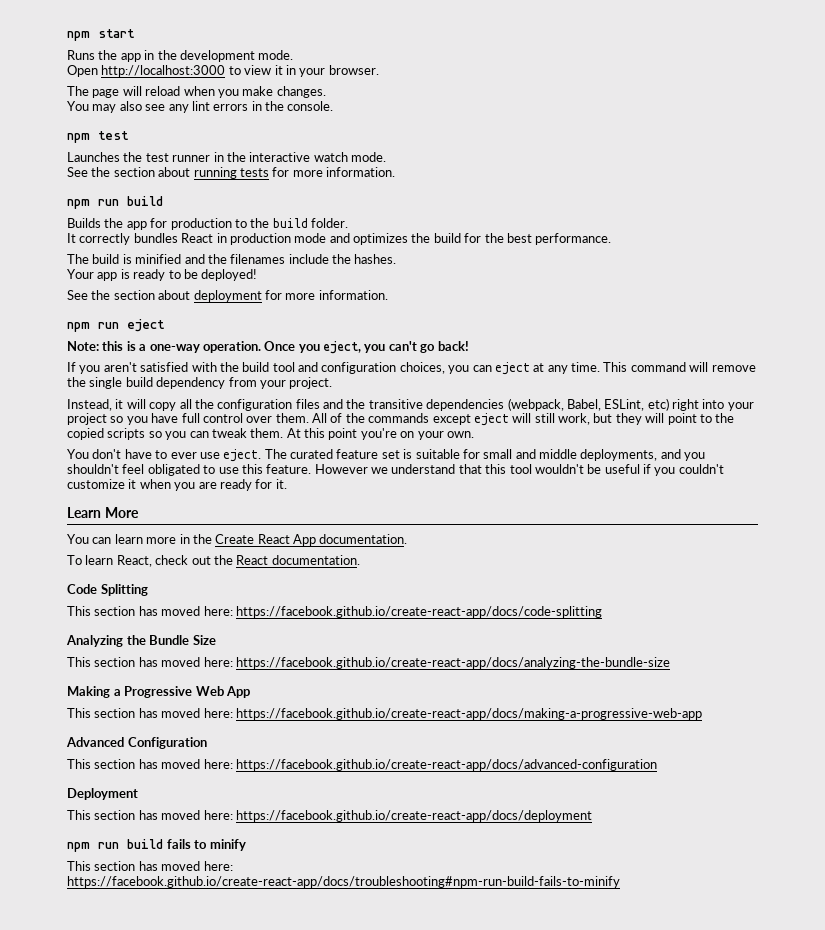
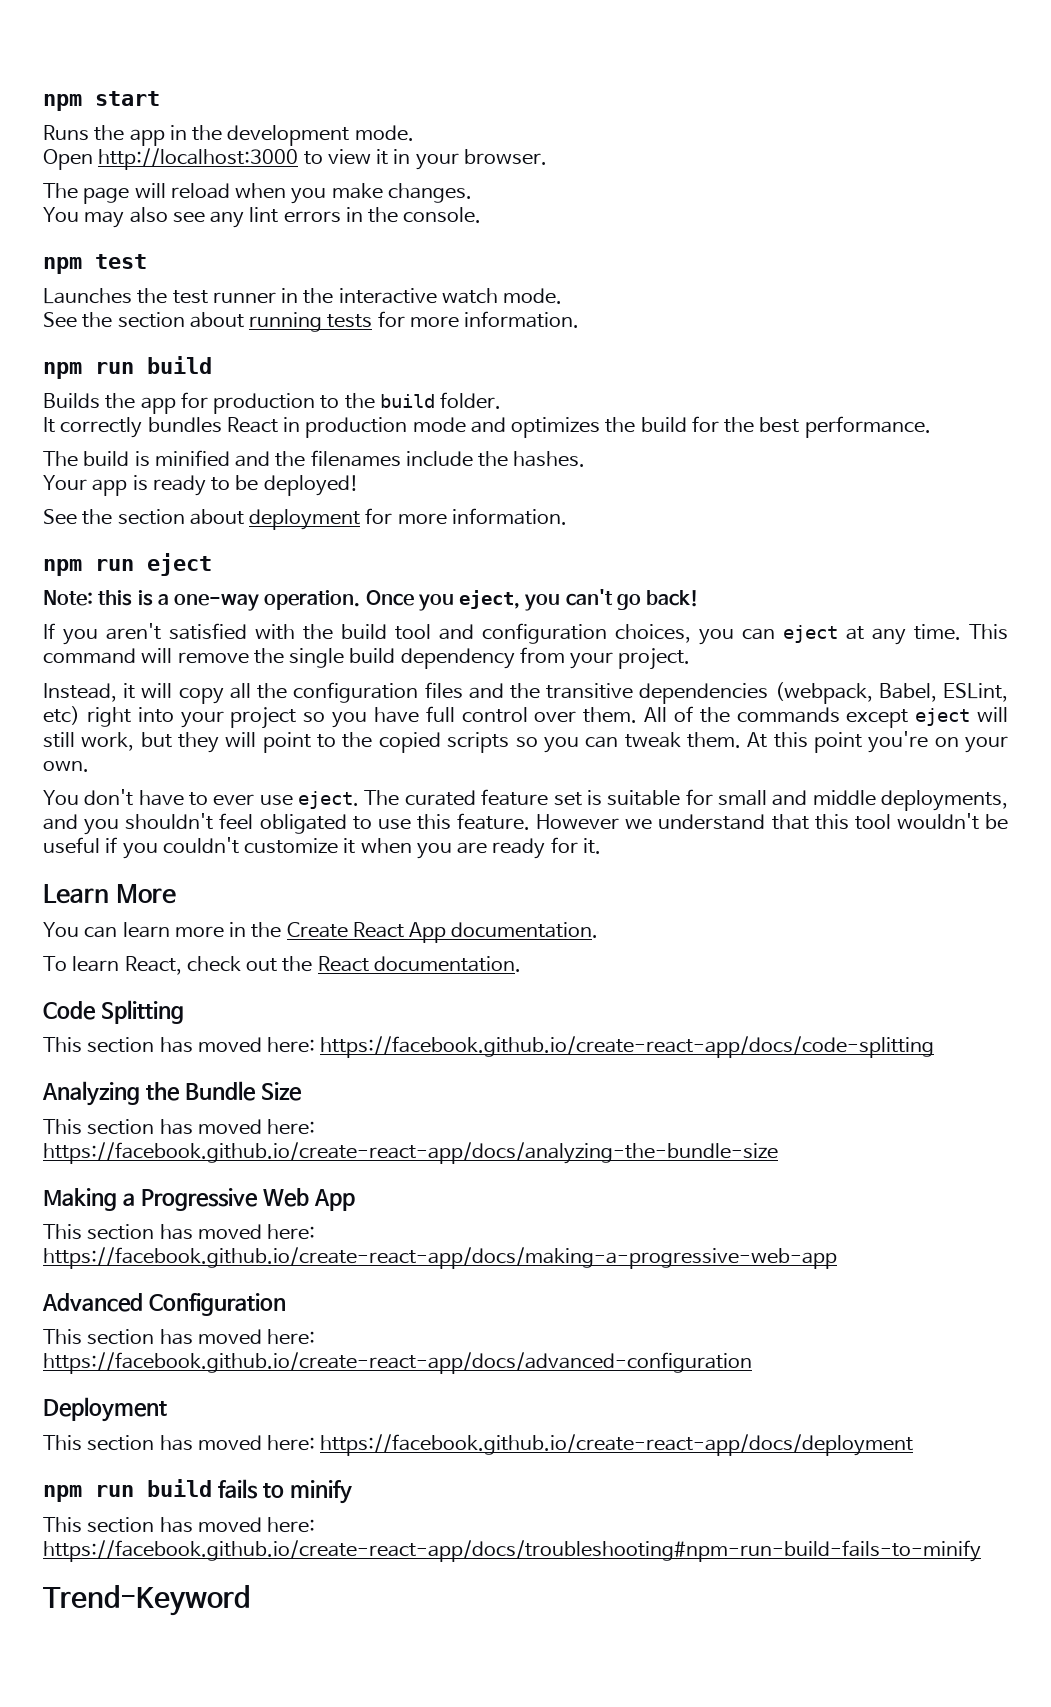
+ Trend-Keyword

